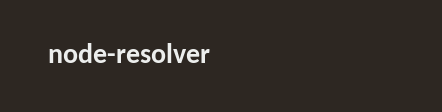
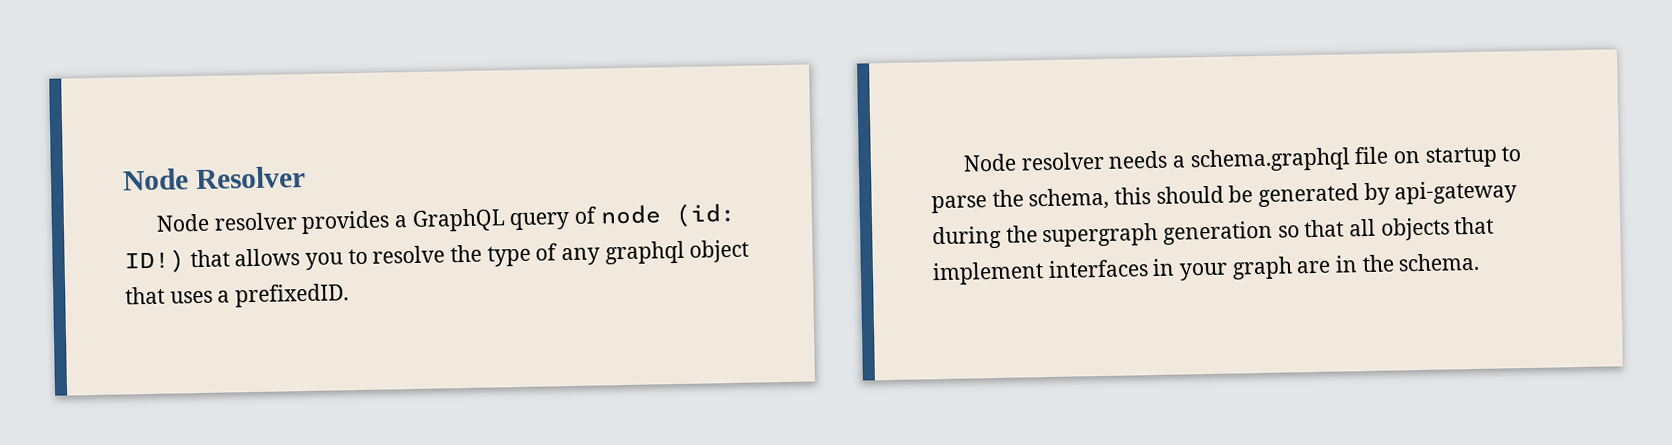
- node-resolver
+ Node Resolver
+ Node resolver provides a GraphQL query of node (id: ID!) that allows you to resolve the type of any graphql object that uses a prefixedID.
+ Node resolver needs a schema.graphql file on startup to parse the schema, this should be generated by api-gateway during the supergraph generation so that all objects that implement interfaces in your graph are in the schema.

